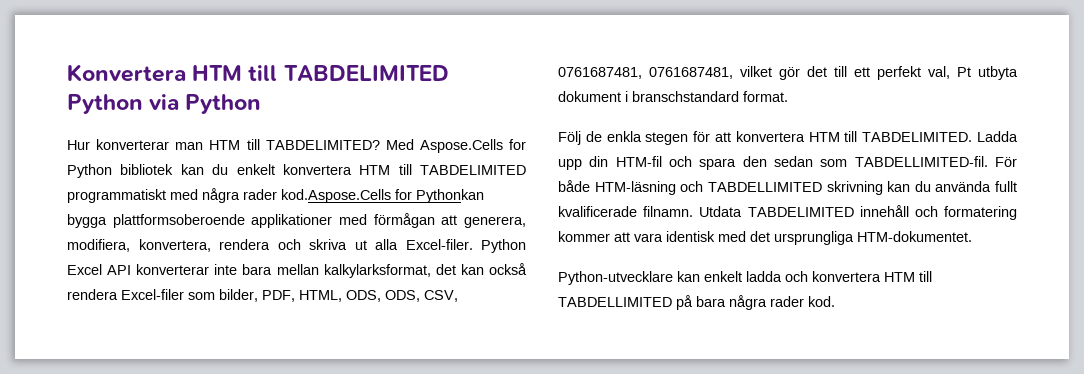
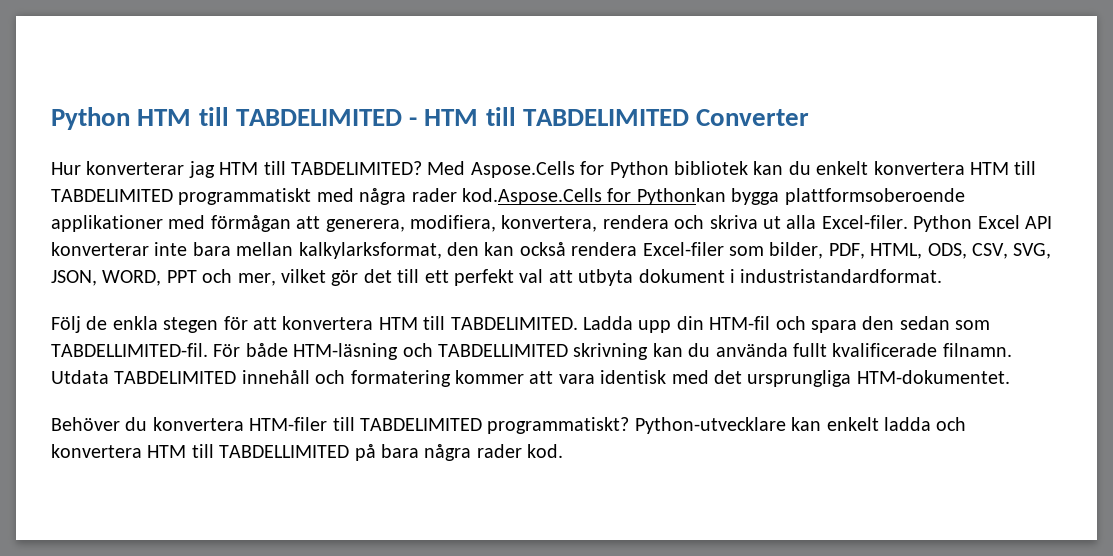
- Konvertera HTM till TABDELIMITED Python via Python
+ Python HTM till TABDELIMITED - HTM till TABDELIMITED Converter
- Hur konverterar man HTM till TABDELIMITED?
+ Hur konverterar jag HTM till TABDELIMITED?
- Python Excel API konverterar inte bara mellan kalkylarksformat, det kan också rendera Excel-filer som bilder, PDF, HTML, ODS, ODS, CSV, 0761687481, 0761687481, vilket gör det till ett perfekt val, Pt utbyta dokument i branschstandard format.
+ Python Excel API konverterar inte bara mellan kalkylarksformat, den kan också rendera Excel-filer som bilder, PDF, HTML, ODS, CSV, SVG, JSON, WORD, PPT och mer, vilket gör det till ett perfekt val att utbyta dokument i industristandardformat.
+ Behöver du konvertera HTM-filer till TABDELIMITED programmatiskt?

